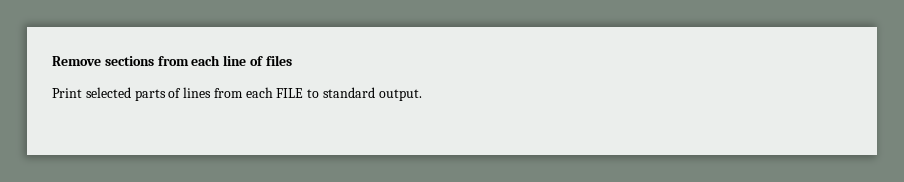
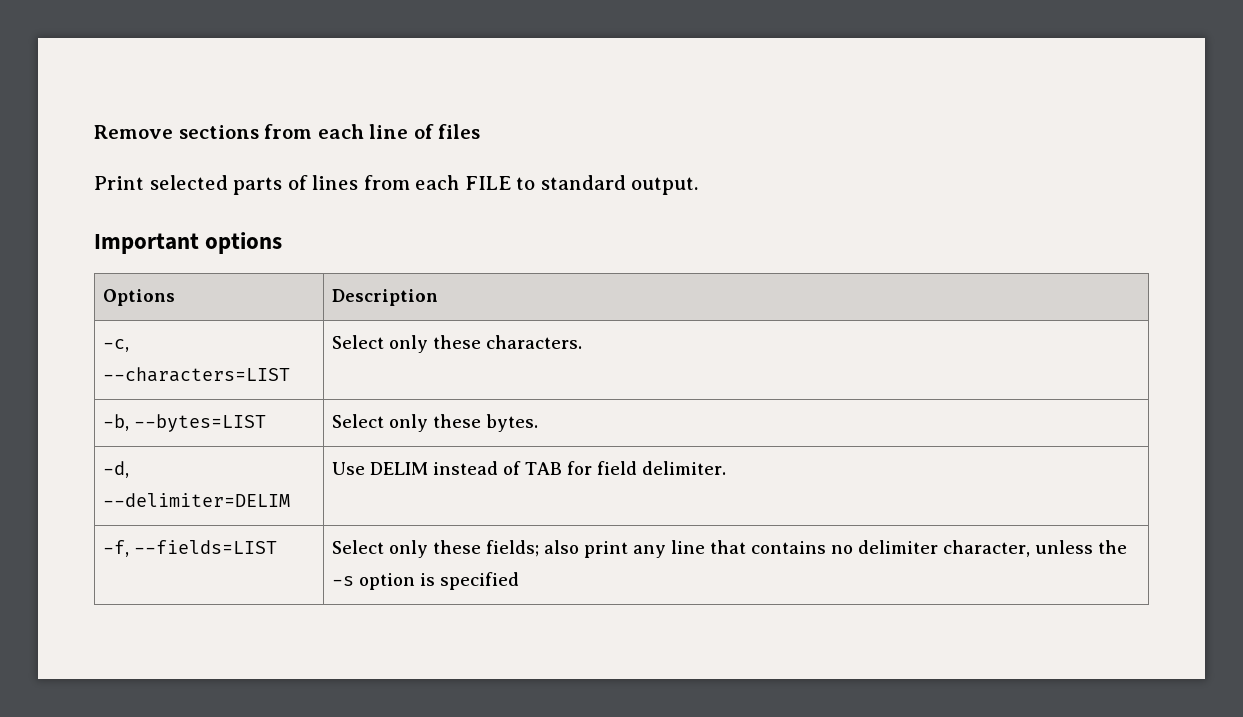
+ Important options
+ Options | Description
+ -c, --characters=LIST | Select only these characters.
+ -b, --bytes=LIST | Select only these bytes.
+ -d, --delimiter=DELIM | Use DELIM instead of TAB for field delimiter.
+ -f, --fields=LIST | Select only these fields; also print any line that contains no delimiter character, unless the -s option is specified

